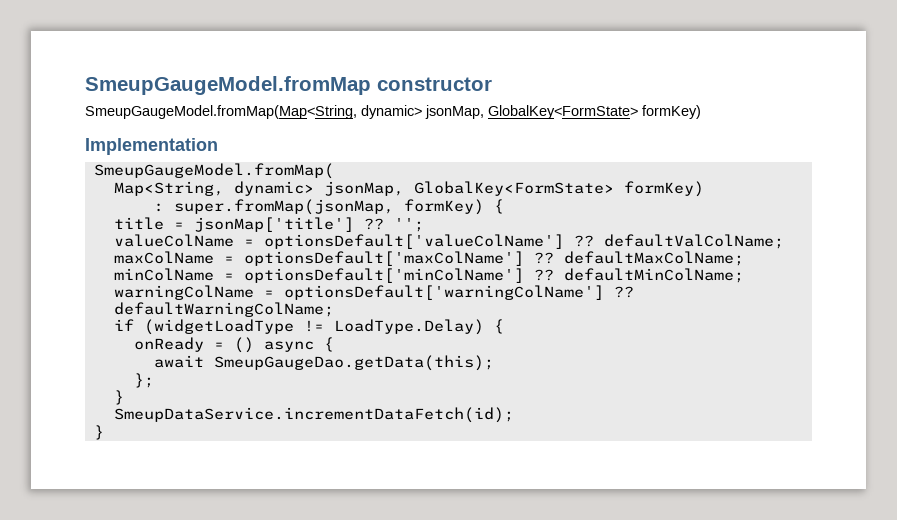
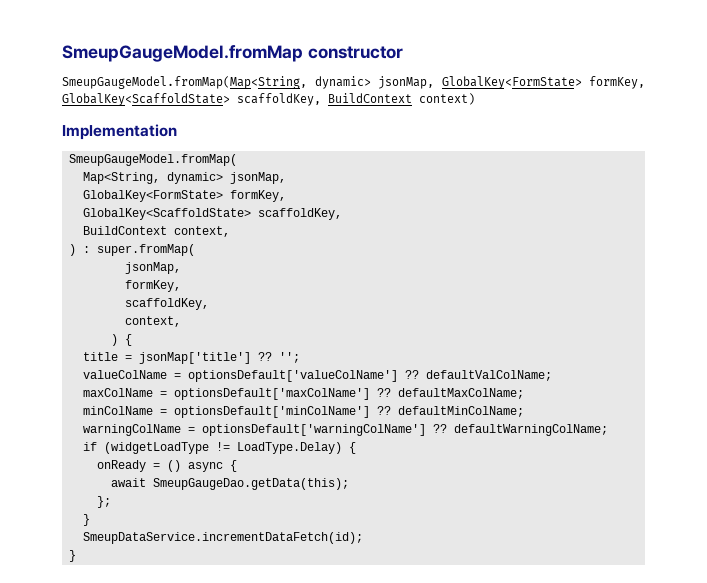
- SmeupGaugeModel.fromMap(Map<String, dynamic> jsonMap, GlobalKey<FormState> formKey)
+ SmeupGaugeModel.fromMap(Map<String, dynamic> jsonMap, GlobalKey<FormState> formKey, GlobalKey<ScaffoldState> scaffoldKey, BuildContext context)
- Map<String, dynamic> jsonMap, GlobalKey<FormState> formKey)
- : super.fromMap(jsonMap, formKey) {
+ Map<String, dynamic> jsonMap,
+ GlobalKey<FormState> formKey,
+ GlobalKey<ScaffoldState> scaffoldKey,
+ BuildContext context,
+ ) : super.fromMap(
+ jsonMap,
+ formKey,
+ scaffoldKey,
+ context,
+ ) {

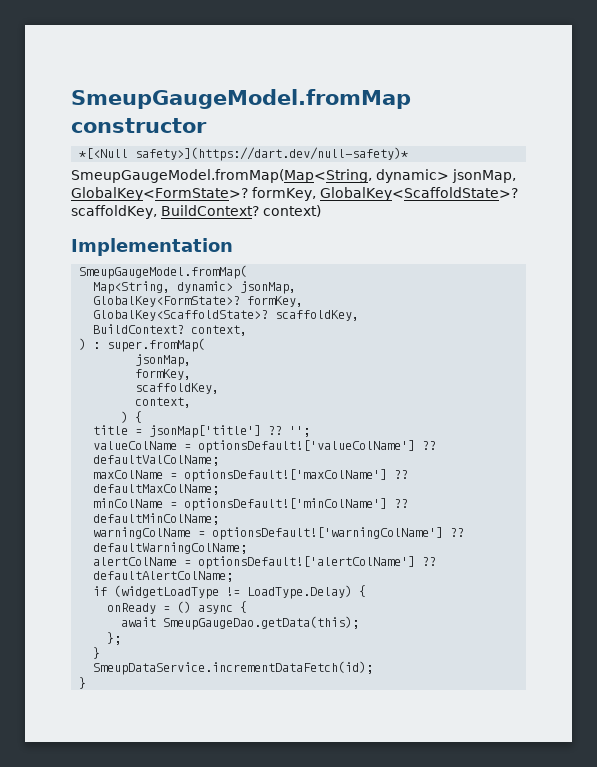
+ *[<Null safety>](https://dart.dev/null-safety)*
- SmeupGaugeModel.fromMap(Map<String, dynamic> jsonMap, GlobalKey<FormState> formKey, GlobalKey<ScaffoldState> scaffoldKey, BuildContext context)
+ SmeupGaugeModel.fromMap(Map<String, dynamic> jsonMap, GlobalKey<FormState>? formKey, GlobalKey<ScaffoldState>? scaffoldKey, BuildContext? context)
  Map<String, dynamic> jsonMap,
- GlobalKey<FormState> formKey,
- GlobalKey<ScaffoldState> scaffoldKey,
- BuildContext context,
+ GlobalKey<FormState>? formKey,
+ GlobalKey<ScaffoldState>? scaffoldKey,
+ BuildContext? context,
- valueColName = optionsDefault['valueColName'] ?? defaultValColName;
+ valueColName = optionsDefault!['valueColName'] ?? defaultValColName;
- maxColName = optionsDefault['maxColName'] ?? defaultMaxColName;
+ maxColName = optionsDefault!['maxColName'] ?? defaultMaxColName;
- minColName = optionsDefault['minColName'] ?? defaultMinColName;
+ minColName = optionsDefault!['minColName'] ?? defaultMinColName;
- warningColName = optionsDefault['warningColName'] ?? defaultWarningColName;
+ warningColName = optionsDefault!['warningColName'] ?? defaultWarningColName;
+ alertColName = optionsDefault!['alertColName'] ?? defaultAlertColName;

